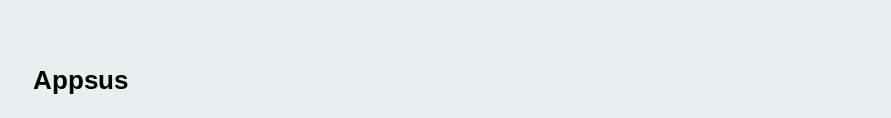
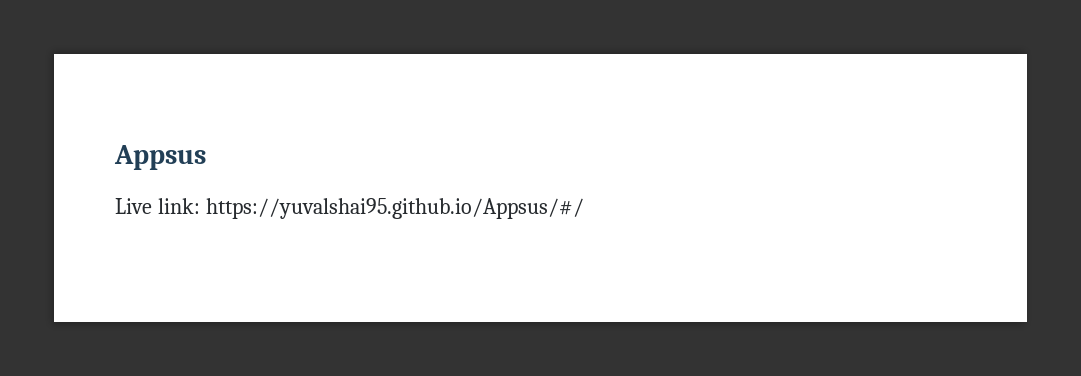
+ Live link: https://yuvalshai95.github.io/Appsus/#/

